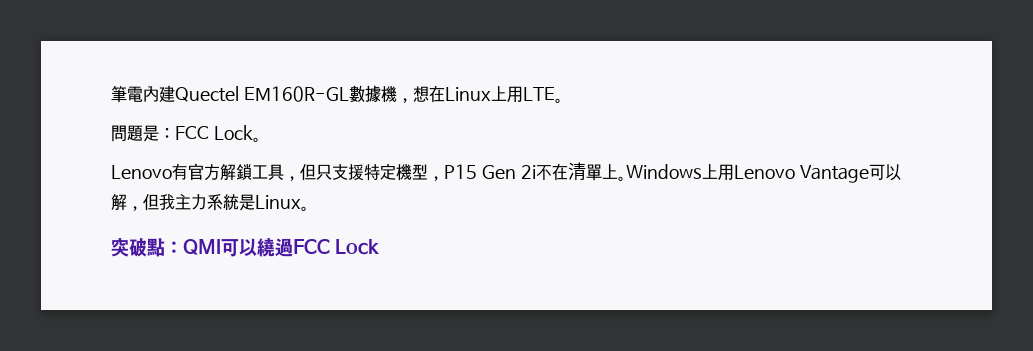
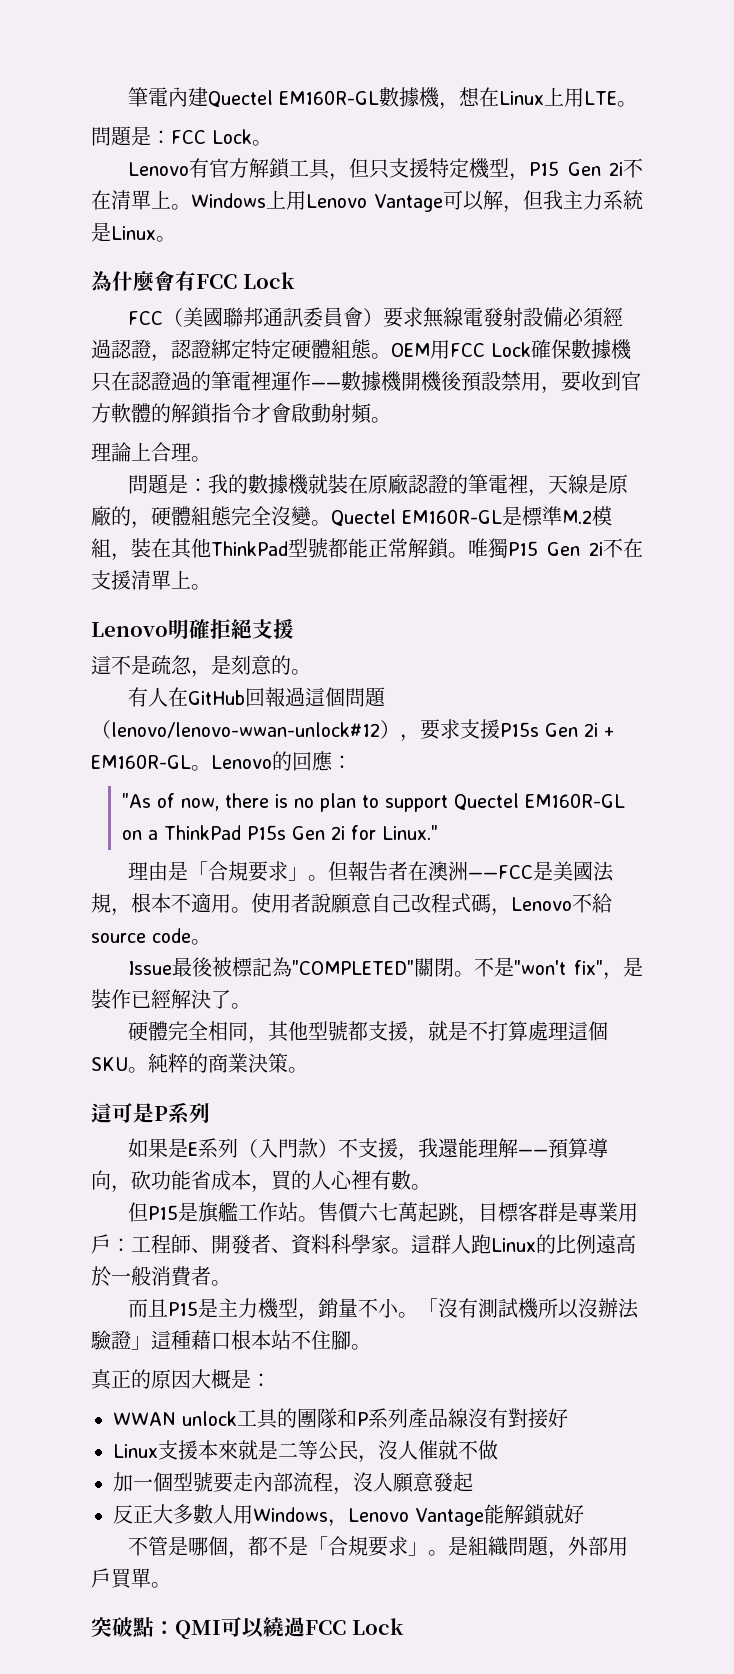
+ 為什麼會有FCC Lock
+ FCC（美國聯邦通訊委員會）要求無線電發射設備必須經過認證，認證綁定特定硬體組態。OEM用FCC Lock確保數據機只在認證過的筆電裡運作——數據機開機後預設禁用，要收到官方軟體的解鎖指令才會啟動射頻。
+ 理論上合理。
+ 問題是：我的數據機就裝在原廠認證的筆電裡，天線是原廠的，硬體組態完全沒變。Quectel EM160R-GL是標準M.2模組，裝在其他ThinkPad型號都能正常解鎖。唯獨P15 Gen 2i不在支援清單上。
+ Lenovo明確拒絕支援
+ 這不是疏忽，是刻意的。
+ 有人在GitHub回報過這個問題（lenovo/lenovo-wwan-unlock#12），要求支援P15s Gen 2i + EM160R-GL。Lenovo的回應：
+ "As of now, there is no plan to support Quectel EM160R-GL on a ThinkPad P15s Gen 2i for Linux."
+ 理由是「合規要求」。但報告者在澳洲——FCC是美國法規，根本不適用。使用者說願意自己改程式碼，Lenovo不給source code。
+ Issue最後被標記為"COMPLETED"關閉。不是"won't fix"，是裝作已經解決了。
+ 硬體完全相同，其他型號都支援，就是不打算處理這個SKU。純粹的商業決策。
+ 這可是P系列
+ 如果是E系列（入門款）不支援，我還能理解——預算導向，砍功能省成本，買的人心裡有數。
+ 但P15是旗艦工作站。售價六七萬起跳，目標客群是專業用戶：工程師、開發者、資料科學家。這群人跑Linux的比例遠高於一般消費者。
+ 而且P15是主力機型，銷量不小。「沒有測試機所以沒辦法驗證」這種藉口根本站不住腳。
+ 真正的原因大概是：
+ WWAN unlock工具的團隊和P系列產品線沒有對接好
+ Linux支援本來就是二等公民，沒人催就不做
+ 加一個型號要走內部流程，沒人願意發起
+ 反正大多數人用Windows，Lenovo Vantage能解鎖就好
+ 不管是哪個，都不是「合規要求」。是組織問題，外部用戶買單。

